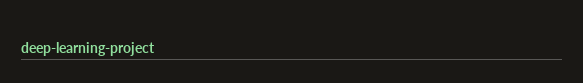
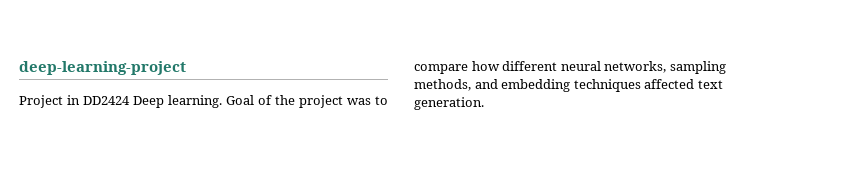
+ Project in DD2424 Deep learning. Goal of the project was to compare how different neural networks, sampling methods, and embedding techniques affected text generation.

